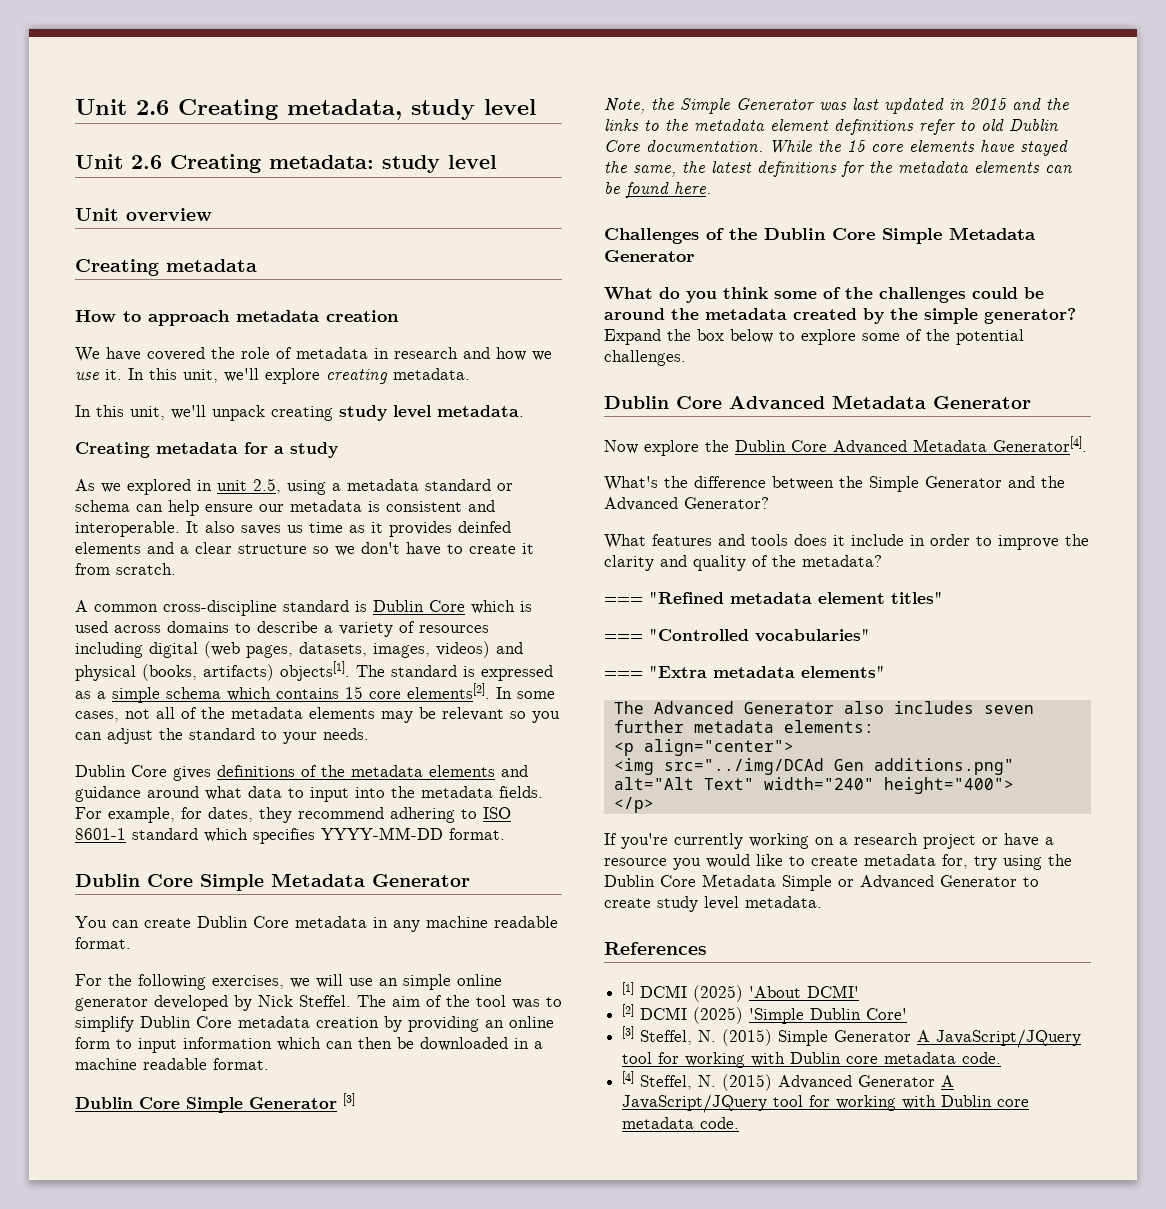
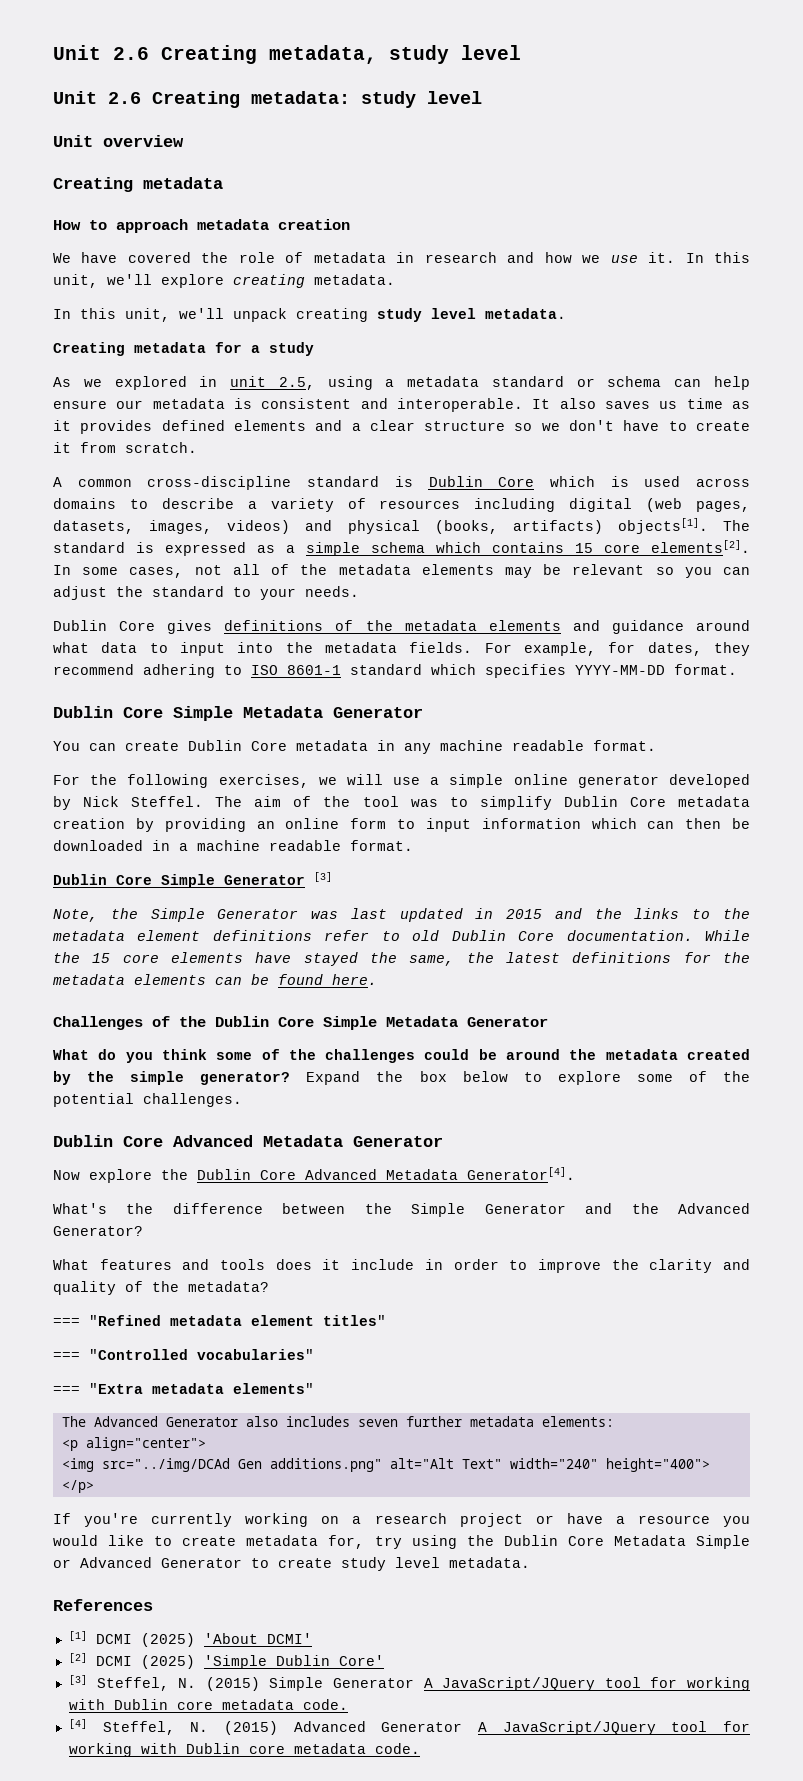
- It also saves us time as it provides deinfed elements and a clear structure so we don't have to create it from scratch.
+ It also saves us time as it provides defined elements and a clear structure so we don't have to create it from scratch.
- For the following exercises, we will use an simple online generator developed by Nick Steffel.
+ For the following exercises, we will use a simple online generator developed by Nick Steffel.

